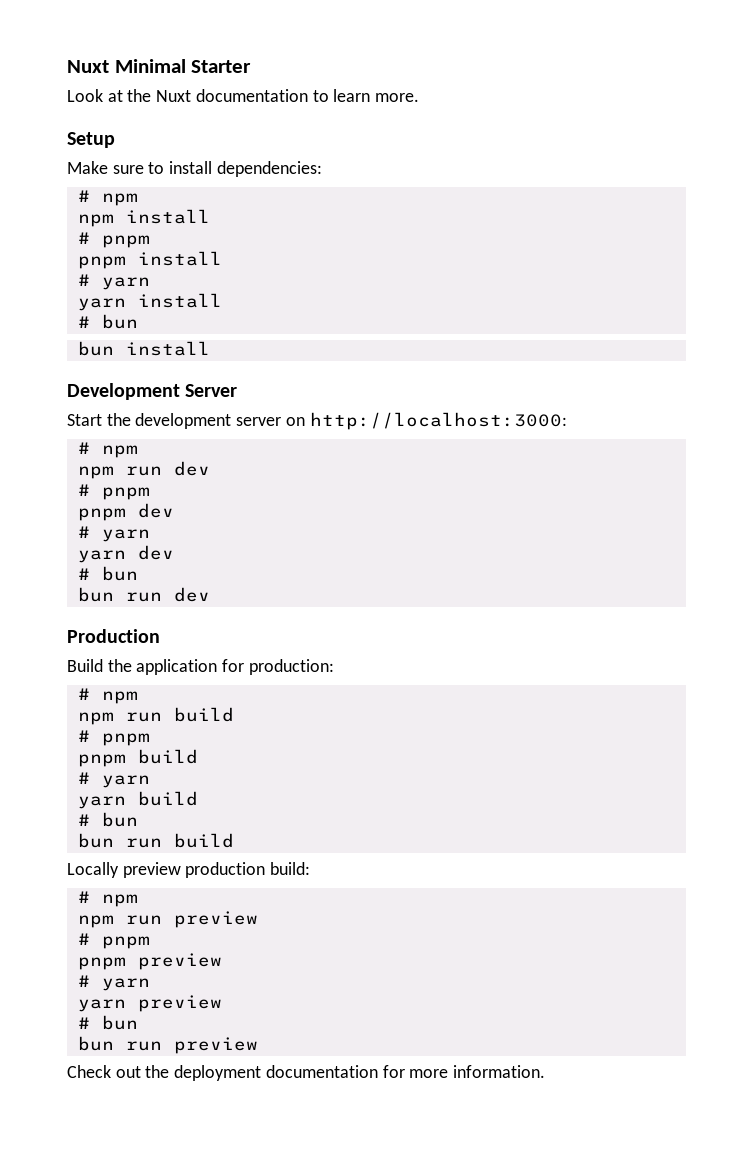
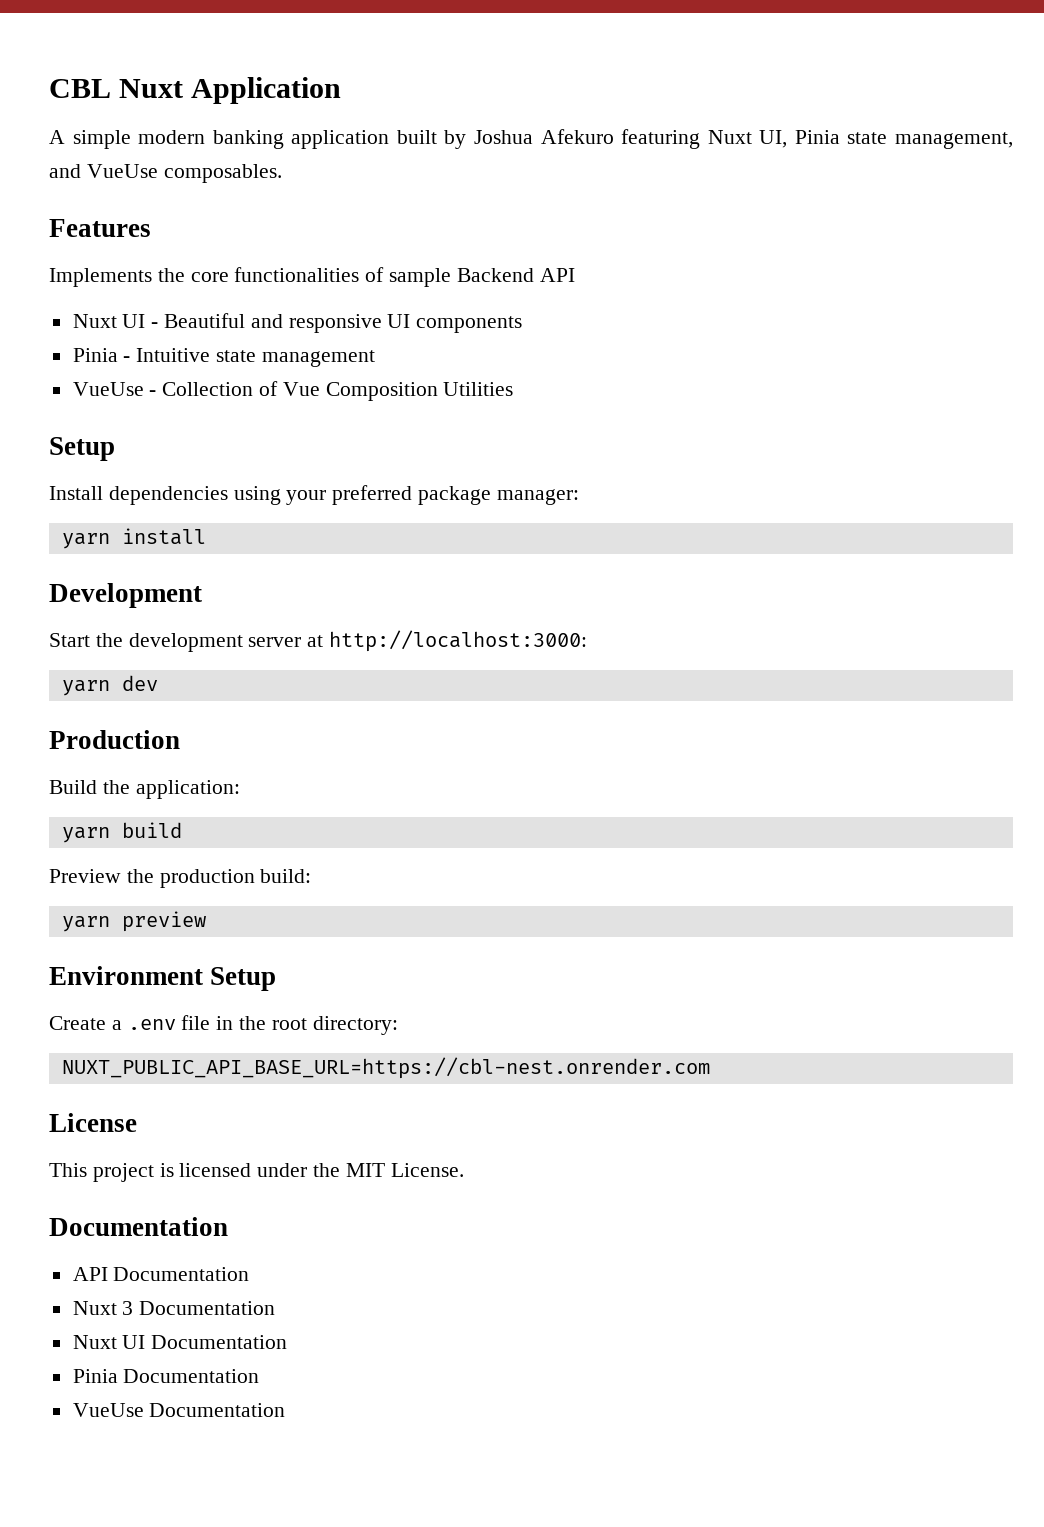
- Nuxt Minimal Starter
- Look at the Nuxt documentation to learn more.
+ CBL Nuxt Application
+ A simple modern banking application built by Joshua Afekuro featuring Nuxt UI, Pinia state management, and VueUse composables.
+ Features
+ Implements the core functionalities of sample Backend API
+ Nuxt UI - Beautiful and responsive UI components
+ Pinia - Intuitive state management
+ VueUse - Collection of Vue Composition Utilities
  Setup
- Make sure to install dependencies:
- # npm
- npm install
- # pnpm
- pnpm install
- # yarn
+ Install dependencies using your preferred package manager:
  yarn install
- # bun
- bun install
- Development Server
+ Development
- Start the development server on http://localhost:3000:
- # npm
- npm run dev
- # pnpm
- pnpm dev
- # yarn
+ Start the development server at http://localhost:3000:
  yarn dev
- # bun
- bun run dev
  Production
- Build the application for production:
- # npm
- npm run build
- # pnpm
- pnpm build
- # yarn
+ Build the application:
  yarn build
- # bun
- bun run build
- Locally preview production build:
- # npm
- npm run preview
- # pnpm
- pnpm preview
- # yarn
+ Preview the production build:
  yarn preview
- # bun
- bun run preview
- Check out the deployment documentation for more information.
+ Environment Setup
+ Create a .env file in the root directory:
+ NUXT_PUBLIC_API_BASE_URL=https://cbl-nest.onrender.com
+ License
+ This project is licensed under the MIT License.
+ Documentation
+ API Documentation
+ Nuxt 3 Documentation
+ Nuxt UI Documentation
+ Pinia Documentation
+ VueUse Documentation

